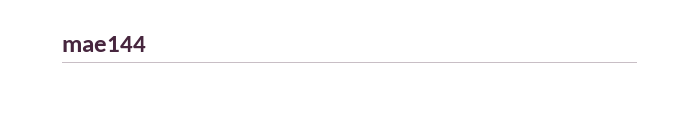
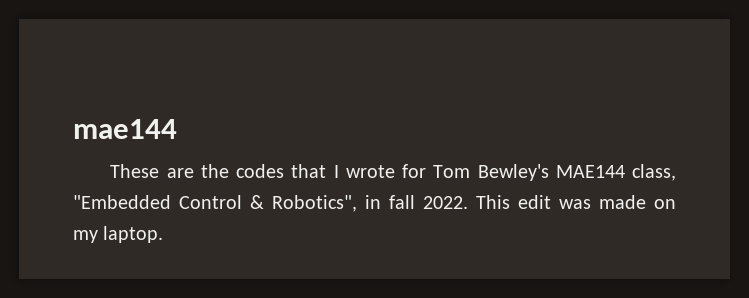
+ These are the codes that I wrote for Tom Bewley's MAE144 class, "Embedded Control & Robotics", in fall 2022. This edit was made on my laptop.

